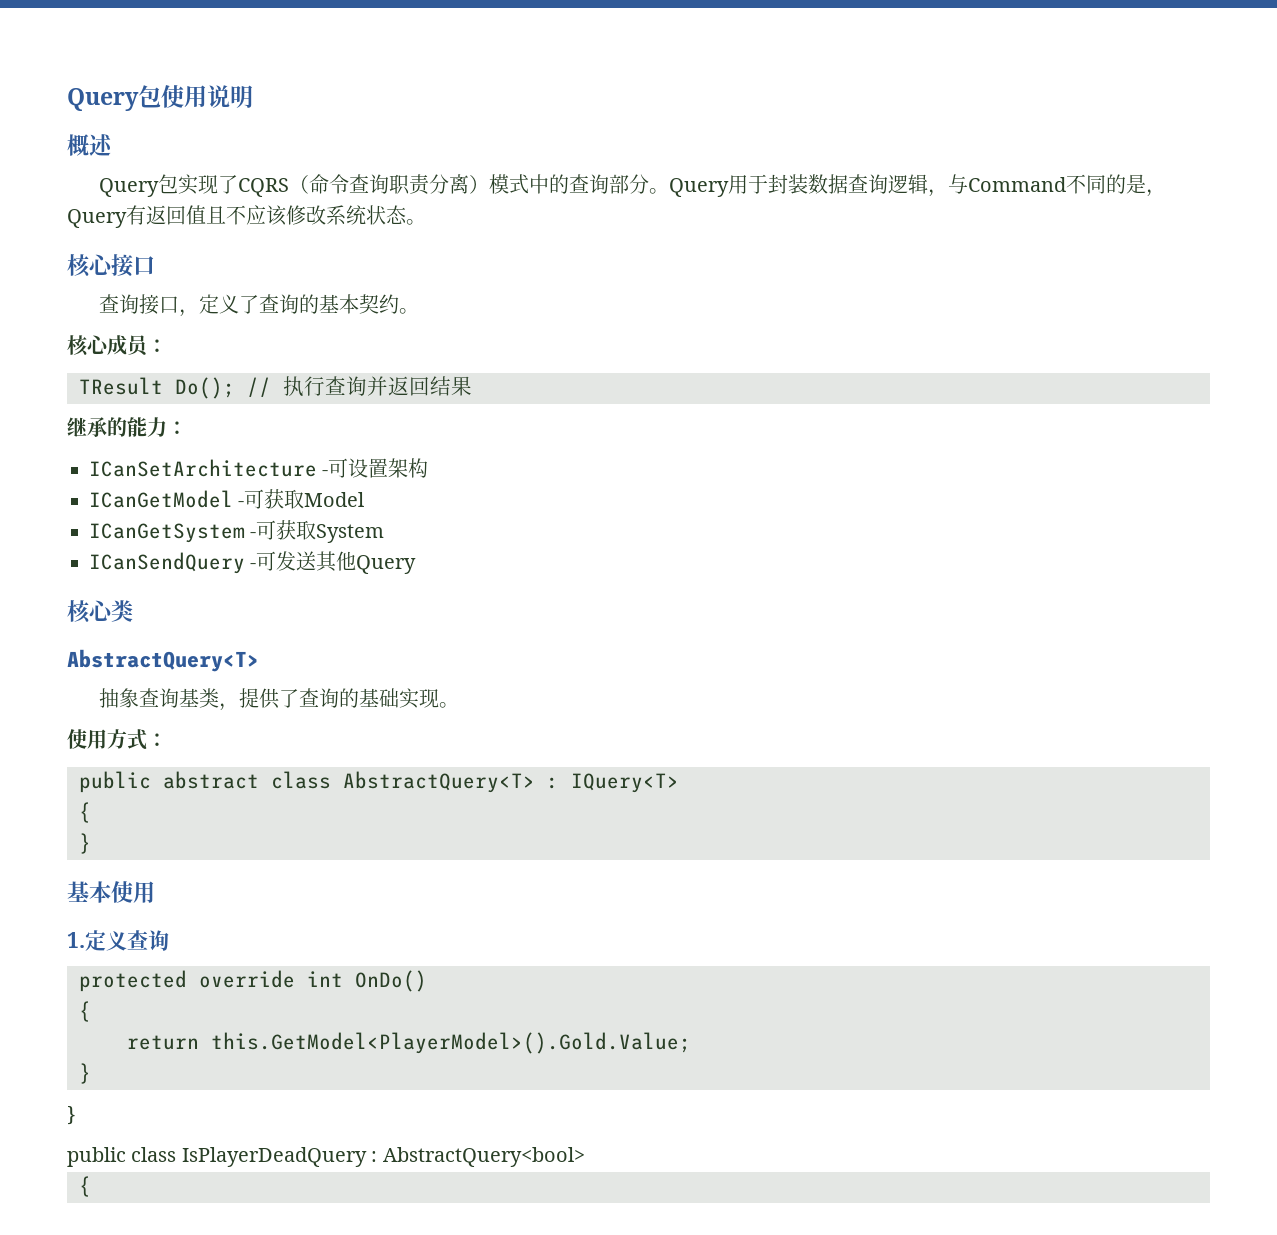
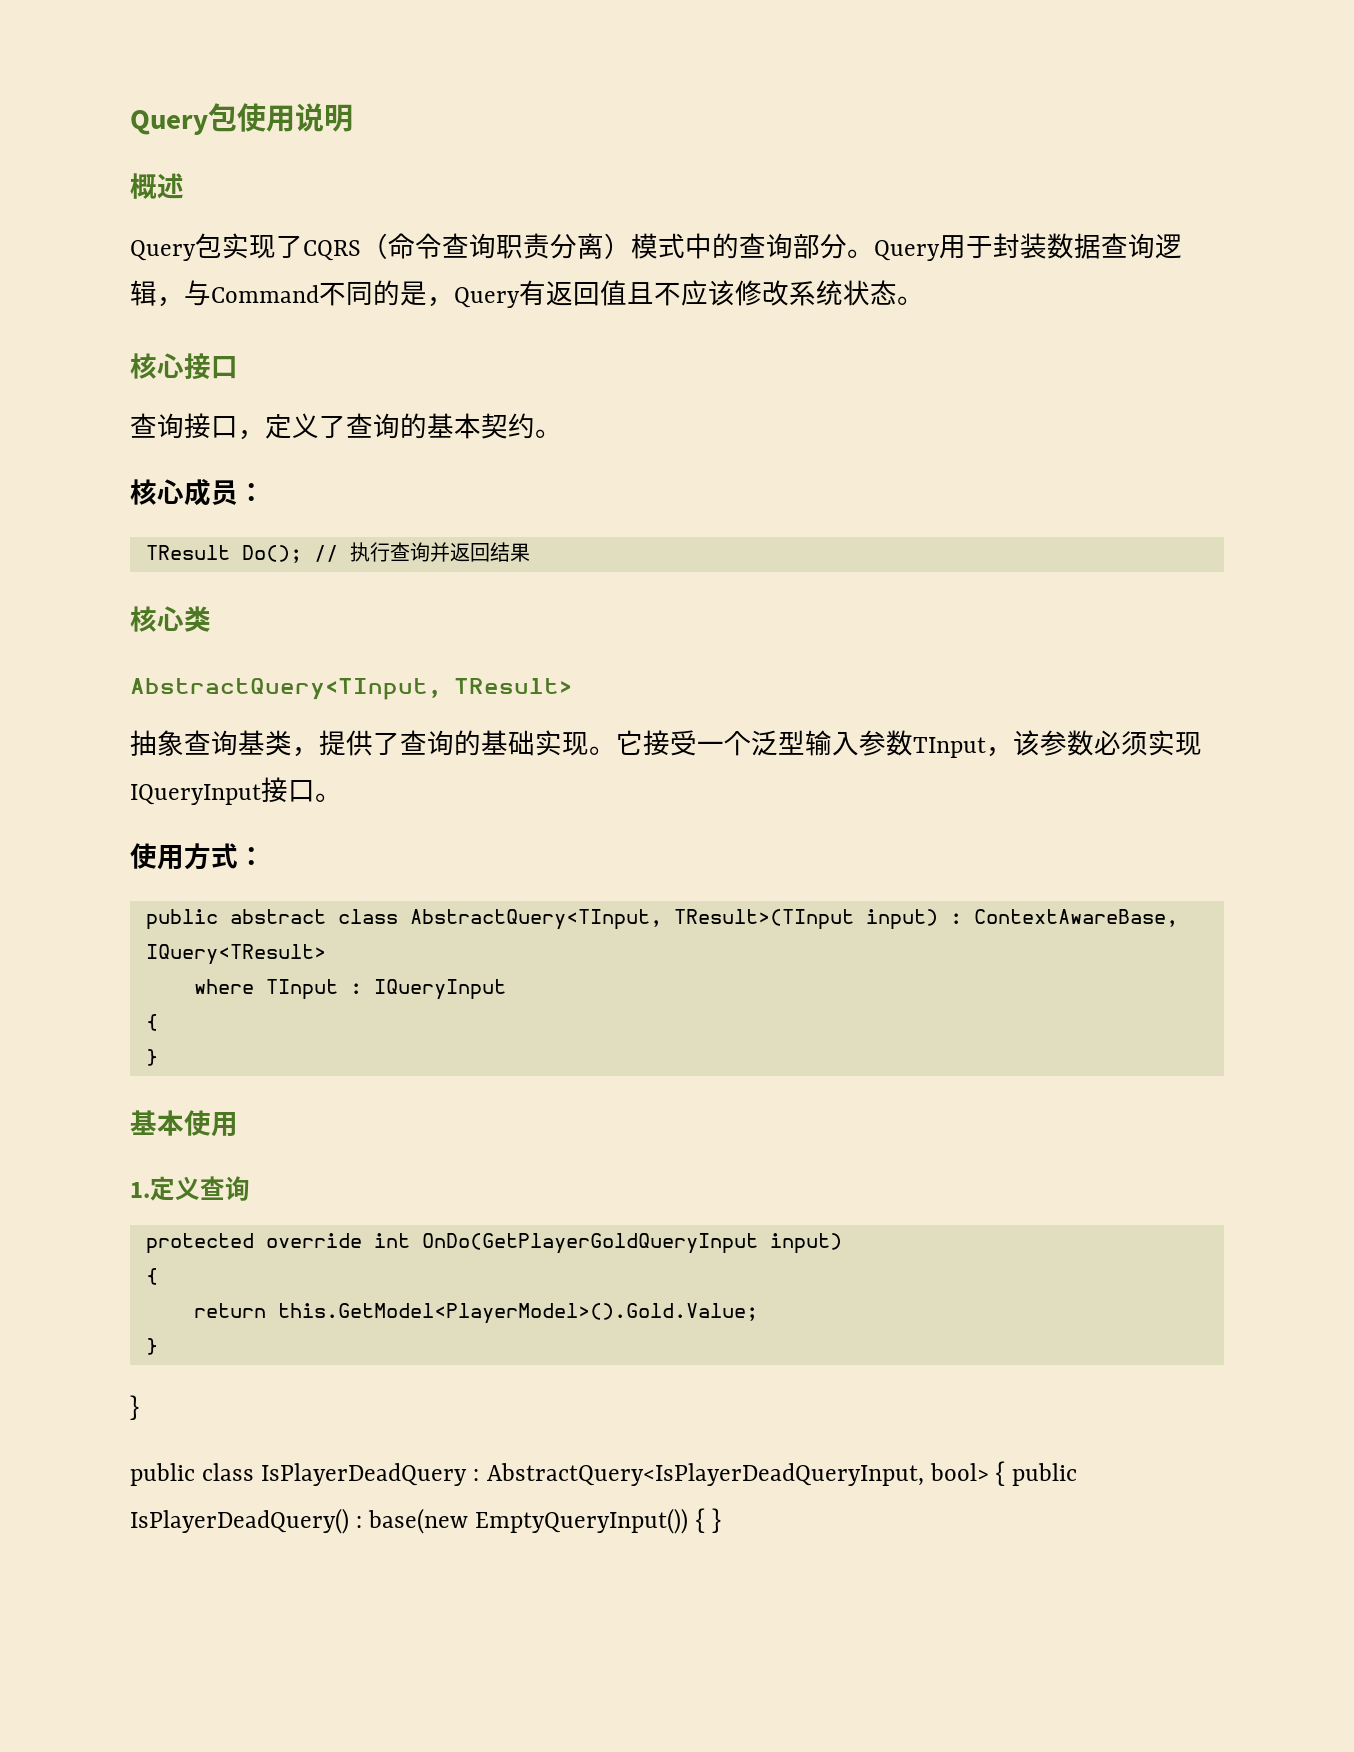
- 继承的能力：
- ICanSetArchitecture -可设置架构
- ICanGetModel -可获取Model
- ICanGetSystem -可获取System
- ICanSendQuery -可发送其他Query
  核心类
- AbstractQuery<T>
+ AbstractQuery<TInput, TResult>
+ 它接受一个泛型输入参数TInput，该参数必须实现IQueryInput接口。
- public abstract class AbstractQuery<T> : IQuery<T>
+ public abstract class AbstractQuery<TInput, TResult>(TInput input) : ContextAwareBase, IQuery<TResult>
+ where TInput : IQueryInput
- protected override int OnDo()
+ protected override int OnDo(GetPlayerGoldQueryInput input)
- public class IsPlayerDeadQuery : AbstractQuery<bool>
- {
+ public class IsPlayerDeadQuery : AbstractQuery<IsPlayerDeadQueryInput, bool> { public IsPlayerDeadQuery() : base(new EmptyQueryInput()) { }

